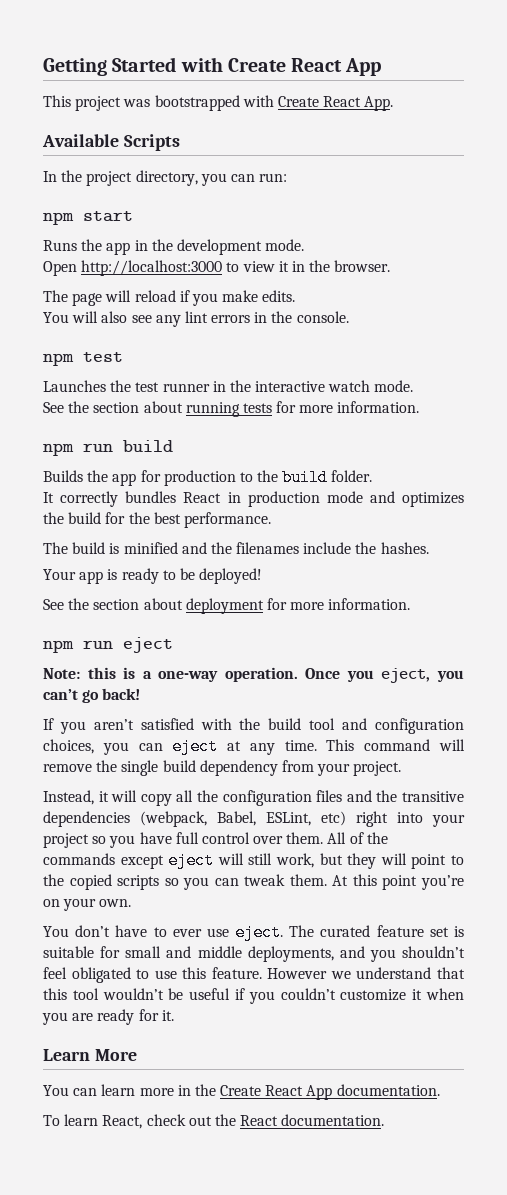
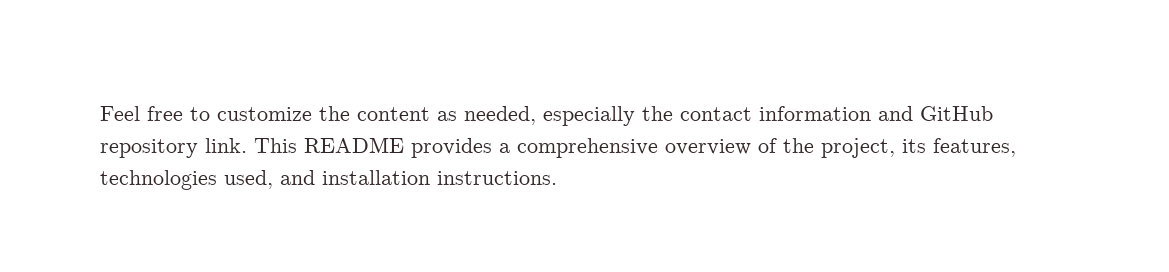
- Getting Started with Create React App
- This project was bootstrapped with Create React App.
- Available Scripts
- In the project directory, you can run:
- npm start
- Runs the app in the development mode.
- Open http://localhost:3000 to view it in the browser.
- The page will reload if you make edits.
- You will also see any lint errors in the console.
- npm test
- Launches the test runner in the interactive watch mode.
- See the section about running tests for more information.
- npm run build
- Builds the app for production to the build folder.
- It correctly bundles React in production mode and optimizes the build for the best performance.
- The build is minified and the filenames include the hashes.
- Your app is ready to be deployed!
- See the section about deployment for more information.
- npm run eject
- Note: this is a one-way operation. Once you eject, you can’t go back!
- If you aren’t satisfied with the build tool and configuration choices, you can eject at any time. This command will remove the single build dependency from your project.
- Instead, it will copy all the configuration files and the transitive dependencies (webpack, Babel, ESLint, etc) right into your project so you have full control over them. All of the commands except eject will still work, but they will point to the copied scripts so you can tweak them. At this point you’re on your own.
- You don’t have to ever use eject. The curated feature set is suitable for small and middle deployments, and you shouldn’t feel obligated to use this feature. However we understand that this tool wouldn’t be useful if you couldn’t customize it when you are ready for it.
- Learn More
- You can learn more in the Create React App documentation.
- To learn React, check out the React documentation.
+ Feel free to customize the content as needed, especially the contact information and GitHub repository link. This README provides a comprehensive overview of the project, its features, technologies used, and installation instructions.

